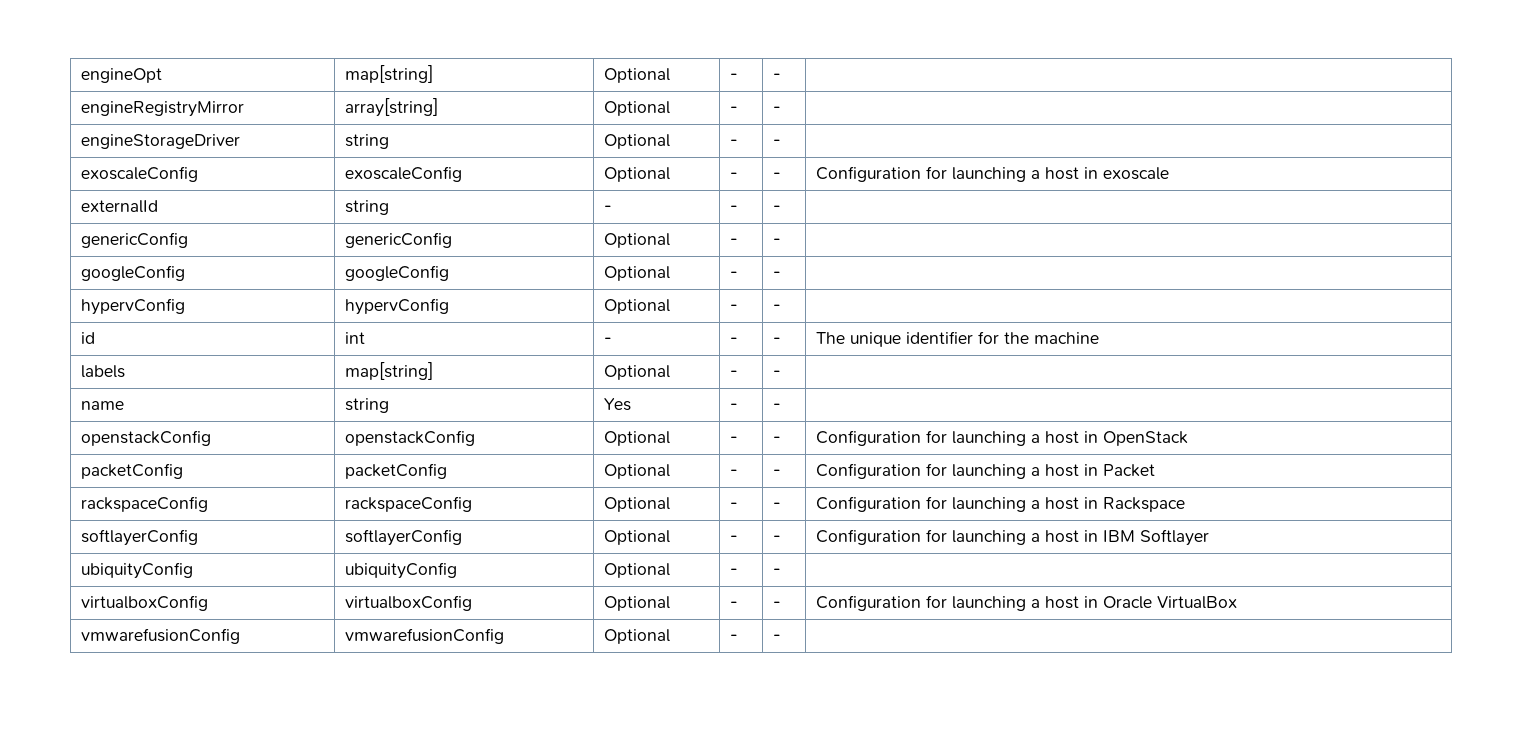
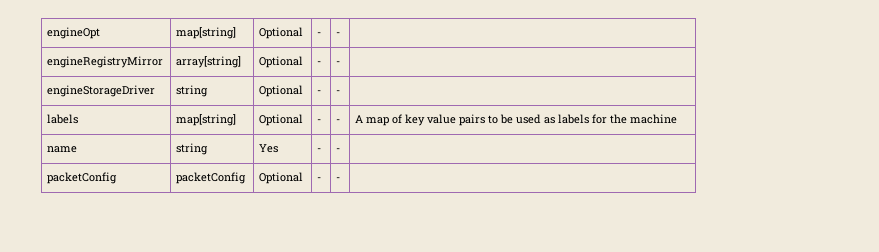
- exoscaleConfig | exoscaleConfig | Optional | - | - | Configuration for launching a host in exoscale
- externalId | string | - | - | - |
- genericConfig | genericConfig | Optional | - | - |
- googleConfig | googleConfig | Optional | - | - |
- hypervConfig | hypervConfig | Optional | - | - |
- id | int | - | - | - | The unique identifier for the machine
- labels | map[string] | Optional | - | - |
+ labels | map[string] | Optional | - | - | A map of key value pairs to be used as labels for the machine
- openstackConfig | openstackConfig | Optional | - | - | Configuration for launching a host in OpenStack
- packetConfig | packetConfig | Optional | - | - | Configuration for launching a host in Packet
- rackspaceConfig | rackspaceConfig | Optional | - | - | Configuration for launching a host in Rackspace
- softlayerConfig | softlayerConfig | Optional | - | - | Configuration for launching a host in IBM Softlayer
- ubiquityConfig | ubiquityConfig | Optional | - | - |
- virtualboxConfig | virtualboxConfig | Optional | - | - | Configuration for launching a host in Oracle VirtualBox
- vmwarefusionConfig | vmwarefusionConfig | Optional | - | - |
+ packetConfig | packetConfig | Optional | - | - |

